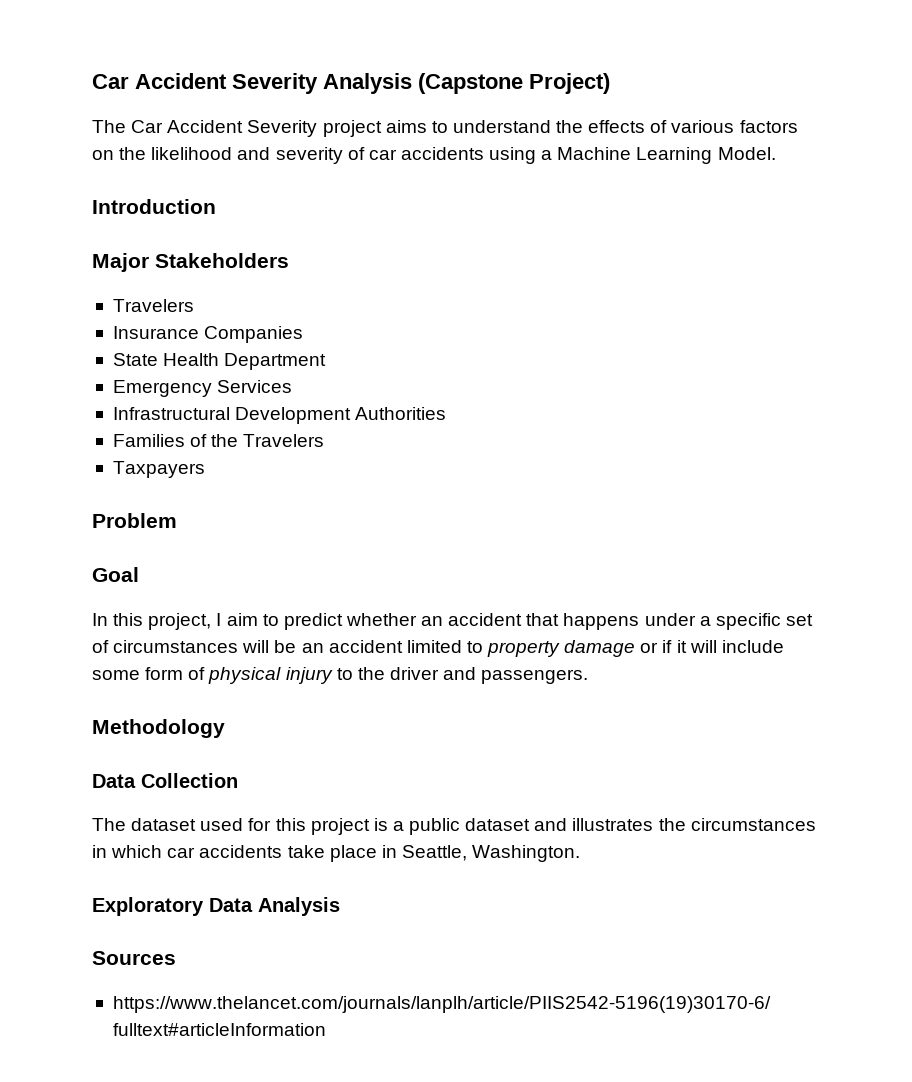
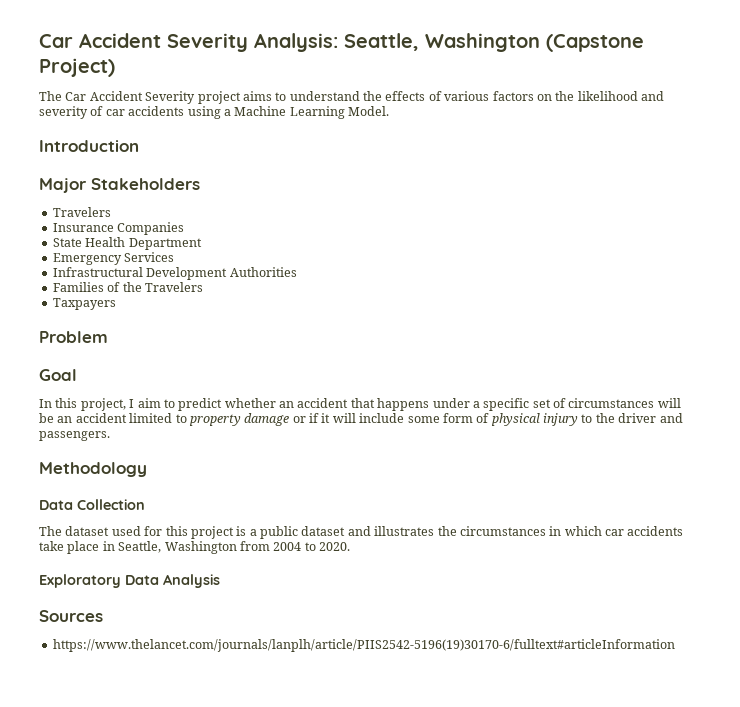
- Car Accident Severity Analysis (Capstone Project)
+ Car Accident Severity Analysis: Seattle, Washington (Capstone Project)
- The dataset used for this project is a public dataset and illustrates the circumstances in which car accidents take place in Seattle, Washington.
+ The dataset used for this project is a public dataset and illustrates the circumstances in which car accidents take place in Seattle, Washington from 2004 to 2020.

